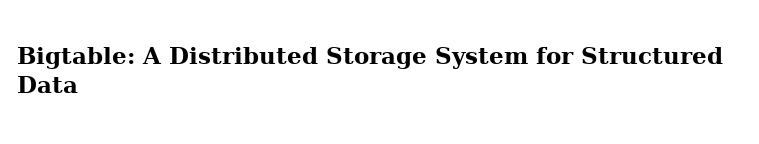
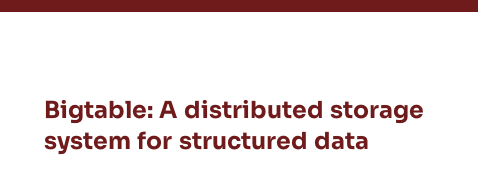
- Bigtable: A Distributed Storage System for Structured Data
+ Bigtable: A distributed storage system for structured data

